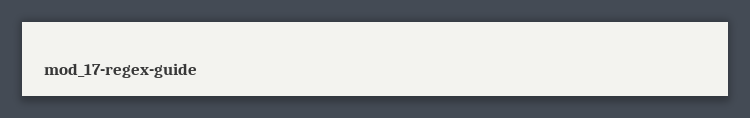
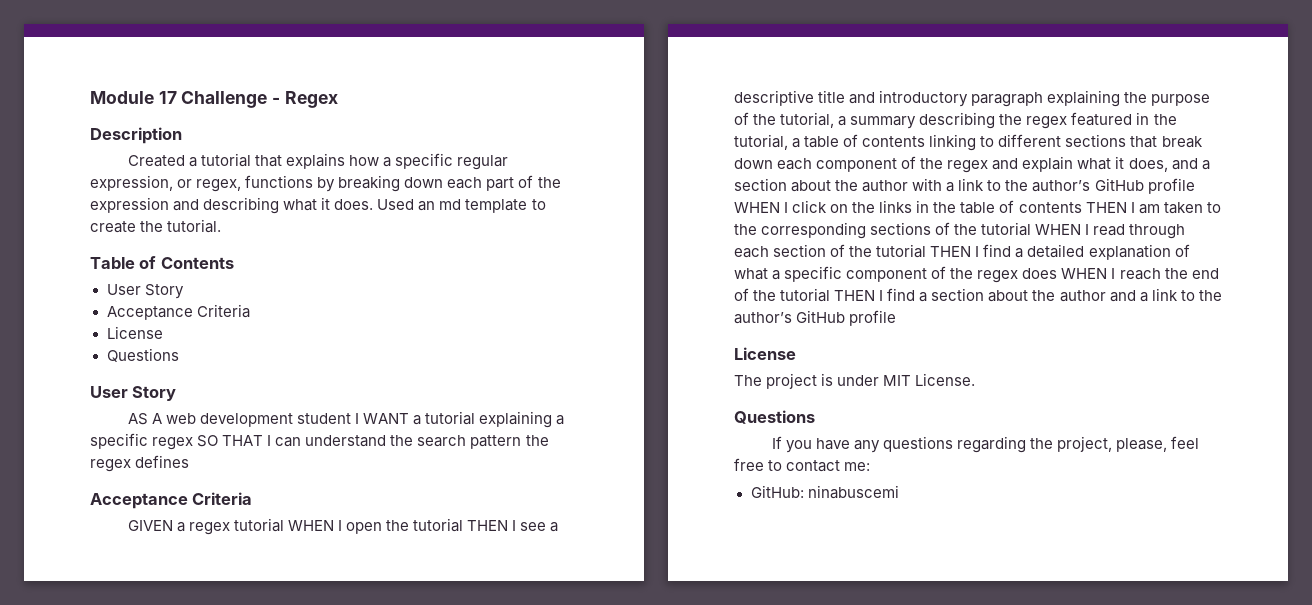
- mod_17-regex-guide
+ Module 17 Challenge - Regex
+ Description
+ Created a tutorial that explains how a specific regular expression, or regex, functions by breaking down each part of the expression and describing what it does. Used an md template to create the tutorial.
+ Table of Contents
+ User Story
+ Acceptance Criteria
+ License
+ Questions
+ User Story
+ AS A web development student I WANT a tutorial explaining a specific regex SO THAT I can understand the search pattern the regex defines
+ Acceptance Criteria
+ GIVEN a regex tutorial WHEN I open the tutorial THEN I see a descriptive title and introductory paragraph explaining the purpose of the tutorial, a summary describing the regex featured in the tutorial, a table of contents linking to different sections that break down each component of the regex and explain what it does, and a section about the author with a link to the author’s GitHub profile WHEN I click on the links in the table of contents THEN I am taken to the corresponding sections of the tutorial WHEN I read through each section of the tutorial THEN I find a detailed explanation of what a specific component of the regex does WHEN I reach the end of the tutorial THEN I find a section about the author and a link to the author’s GitHub profile
+ License
+ The project is under MIT License.
+ Questions
+ If you have any questions regarding the project, please, feel free to contact me:
+ GitHub: ninabuscemi

